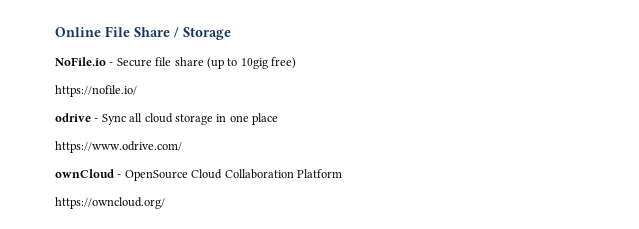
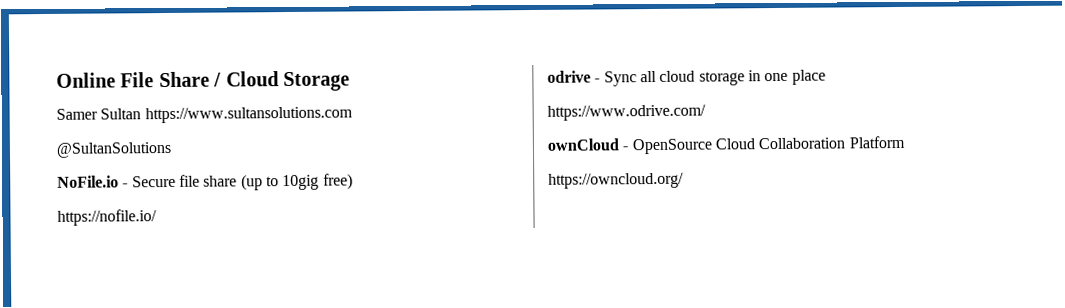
- Online File Share / Storage
+ Online File Share / Cloud Storage
+ Samer Sultan https://www.sultansolutions.com
+ @SultanSolutions

